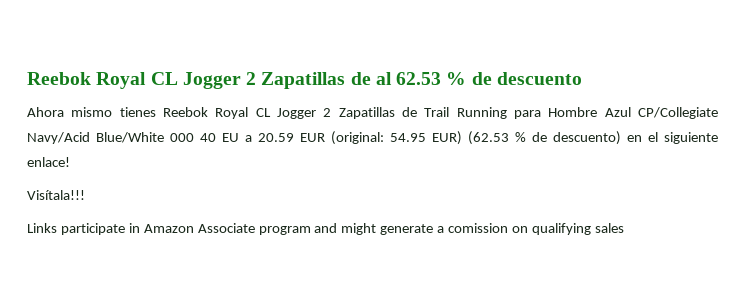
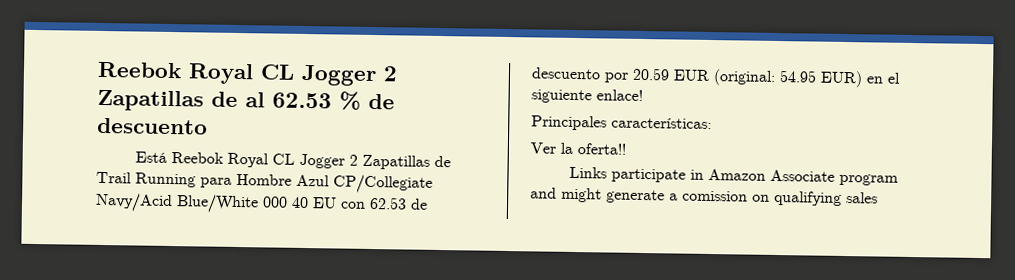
- Ahora mismo tienes Reebok Royal CL Jogger 2 Zapatillas de Trail Running para Hombre Azul CP/Collegiate Navy/Acid Blue/White 000 40 EU a 20.59 EUR (original: 54.95 EUR) (62.53 % de descuento) en el siguiente enlace!
+ Está Reebok Royal CL Jogger 2 Zapatillas de Trail Running para Hombre Azul CP/Collegiate Navy/Acid Blue/White 000 40 EU con 62.53 de descuento por 20.59 EUR (original: 54.95 EUR) en el siguiente enlace!
- Visítala!!!
+ Principales características:
+ Ver la oferta!!

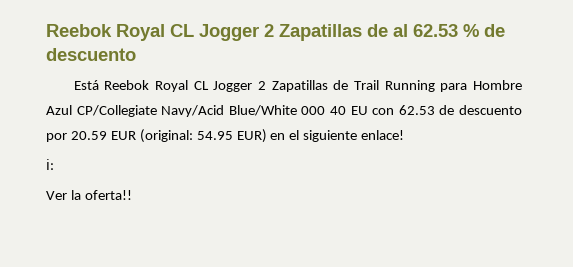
- Principales características:
+ ℹ:
- Links participate in Amazon Associate program and might generate a comission on qualifying sales

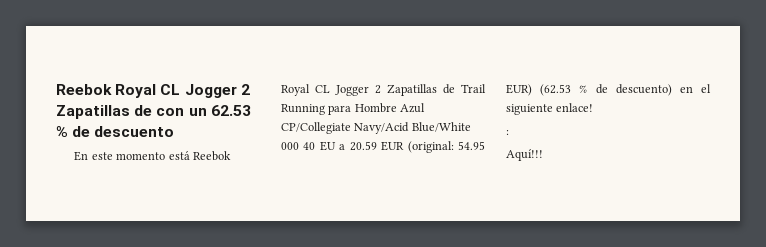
- Reebok Royal CL Jogger 2 Zapatillas de al 62.53 % de descuento
+ Reebok Royal CL Jogger 2 Zapatillas de con un 62.53 % de descuento
- Está Reebok Royal CL Jogger 2 Zapatillas de Trail Running para Hombre Azul CP/Collegiate Navy/Acid Blue/White 000 40 EU con 62.53 de descuento por 20.59 EUR (original: 54.95 EUR) en el siguiente enlace!
+ En este momento está Reebok Royal CL Jogger 2 Zapatillas de Trail Running para Hombre Azul CP/Collegiate Navy/Acid Blue/White 000 40 EU a 20.59 EUR (original: 54.95 EUR) (62.53 % de descuento) en el siguiente enlace!
- ℹ:
- Ver la oferta!!
+ :
+ Aquí!!!

